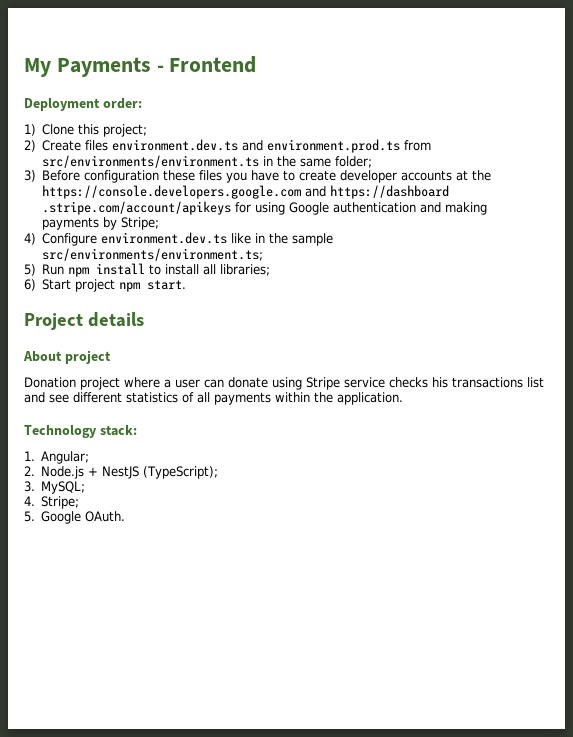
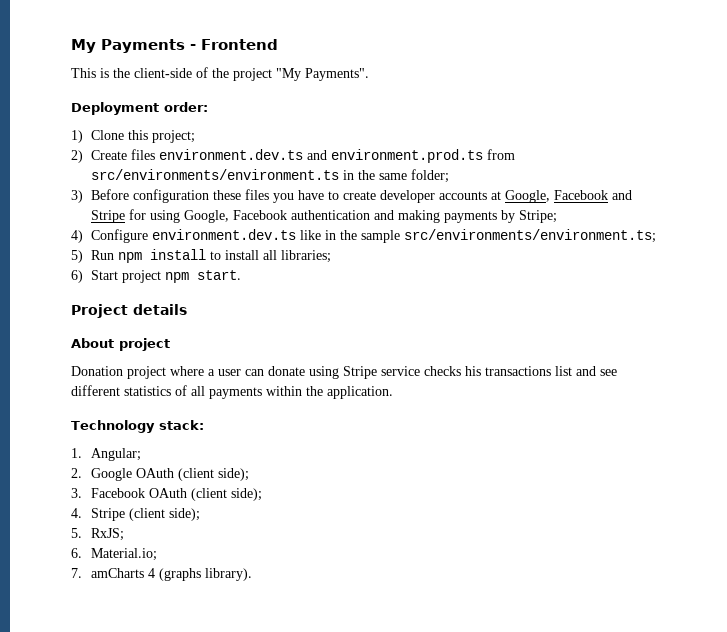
+ This is the client-side of the project "My Payments".
- 3) Before configuration these files you have to create developer accounts at the https://console.developers.google.com and https://dashboard .stripe.com/account/apikeys for using Google authentication and making payments by Stripe;
+ 3) Before configuration these files you have to create developer accounts at Google, Facebook and Stripe for using Google, Facebook authentication and making payments by Stripe;
- 2. Node.js + NestJS (TypeScript);
- 3. MySQL;
- 4. Stripe;
- 5. Google OAuth.
+ 2. Google OAuth (client side);
+ 3. Facebook OAuth (client side);
+ 4. Stripe (client side);
+ 5. RxJS;
+ 6. Material.io;
+ 7. amCharts 4 (graphs library).

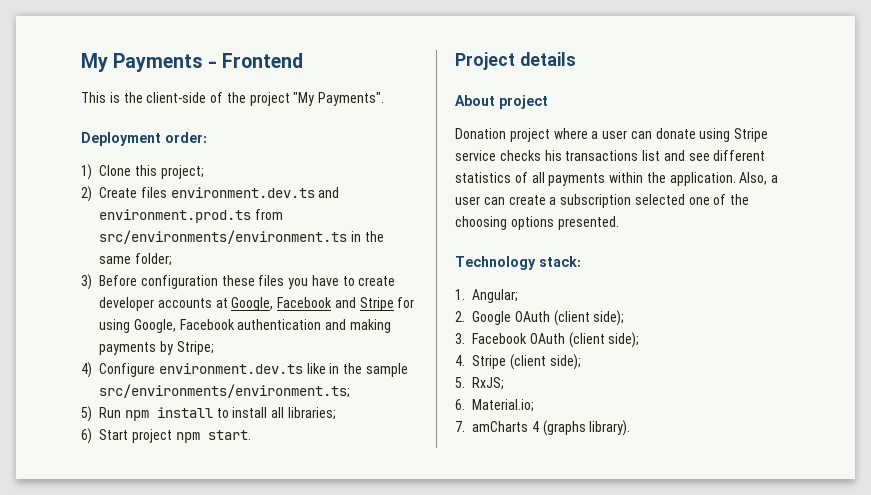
+ Also, a user can create a subscription selected one of the choosing options presented.

